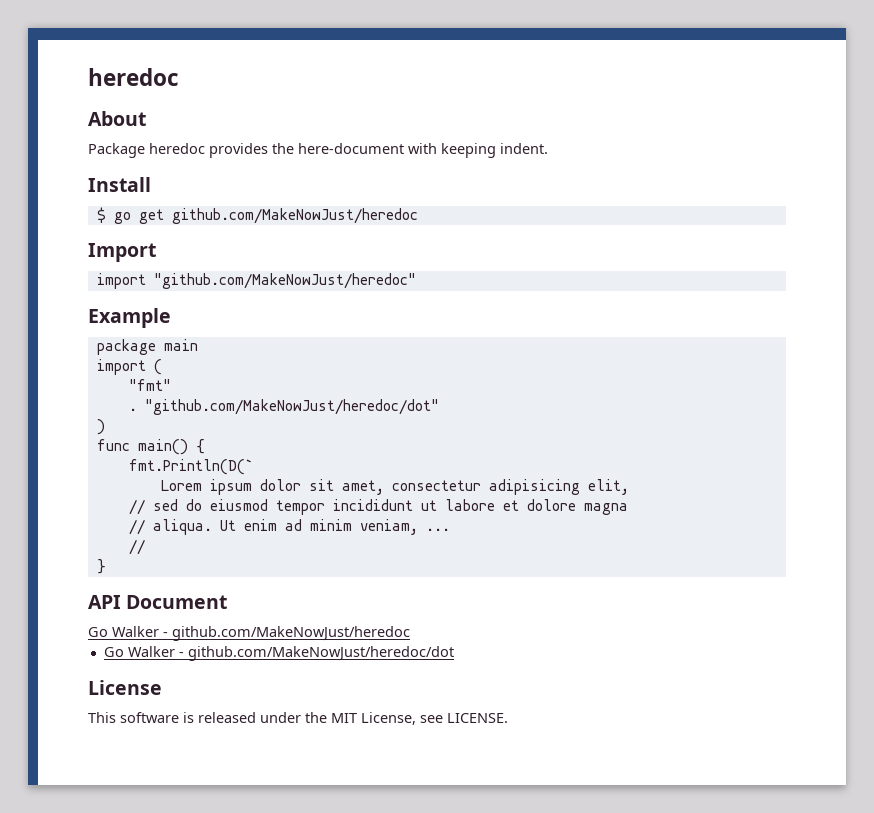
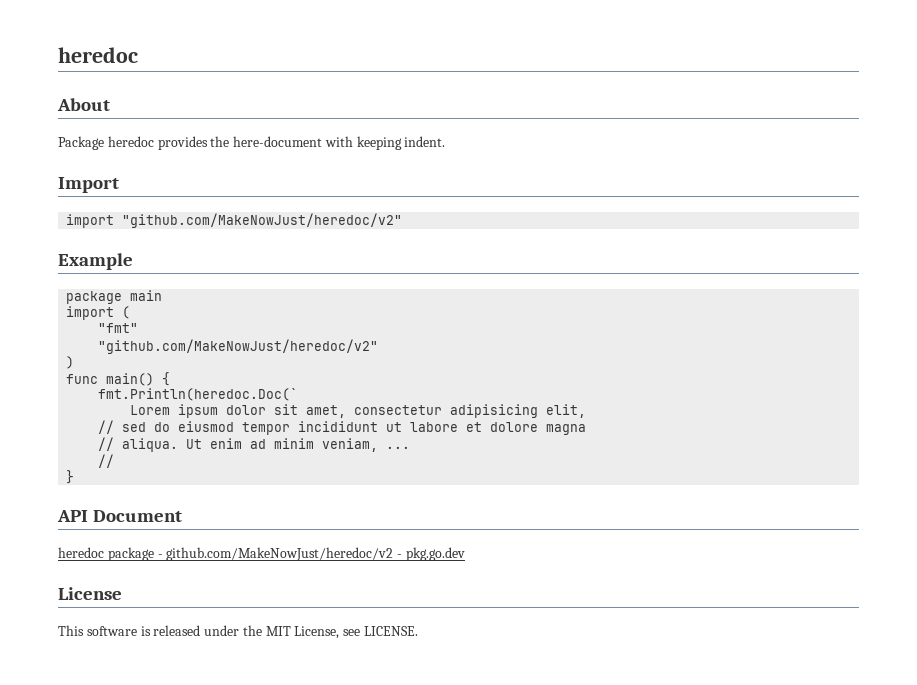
- Install
- $ go get github.com/MakeNowJust/heredoc
- import "github.com/MakeNowJust/heredoc"
+ import "github.com/MakeNowJust/heredoc/v2"
  "fmt"
- . "github.com/MakeNowJust/heredoc/dot"
+ "github.com/MakeNowJust/heredoc/v2"
- fmt.Println(D(`
+ fmt.Println(heredoc.Doc(`
- Go Walker - github.com/MakeNowJust/heredoc
- Go Walker - github.com/MakeNowJust/heredoc/dot
+ heredoc package - github.com/MakeNowJust/heredoc/v2 - pkg.go.dev

